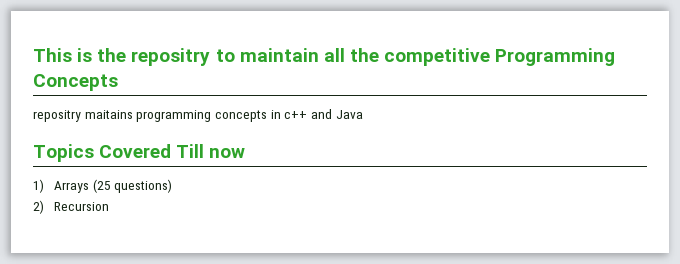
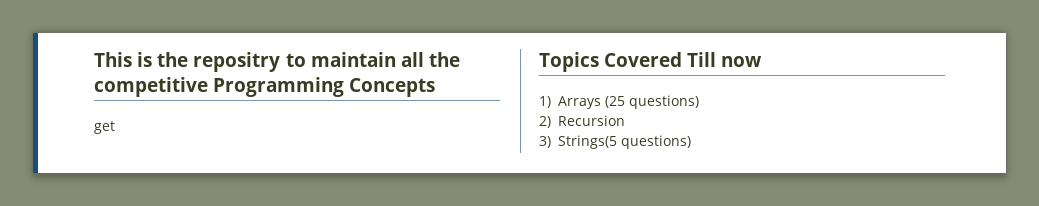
- repositry maitains programming concepts in c++ and Java
+ get
+ 3) Strings(5 questions)

